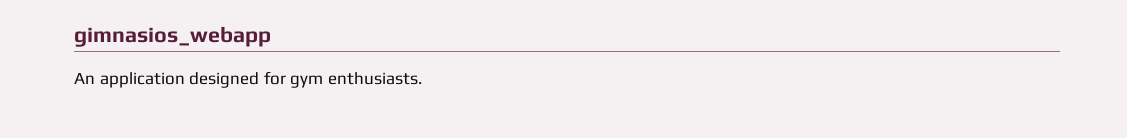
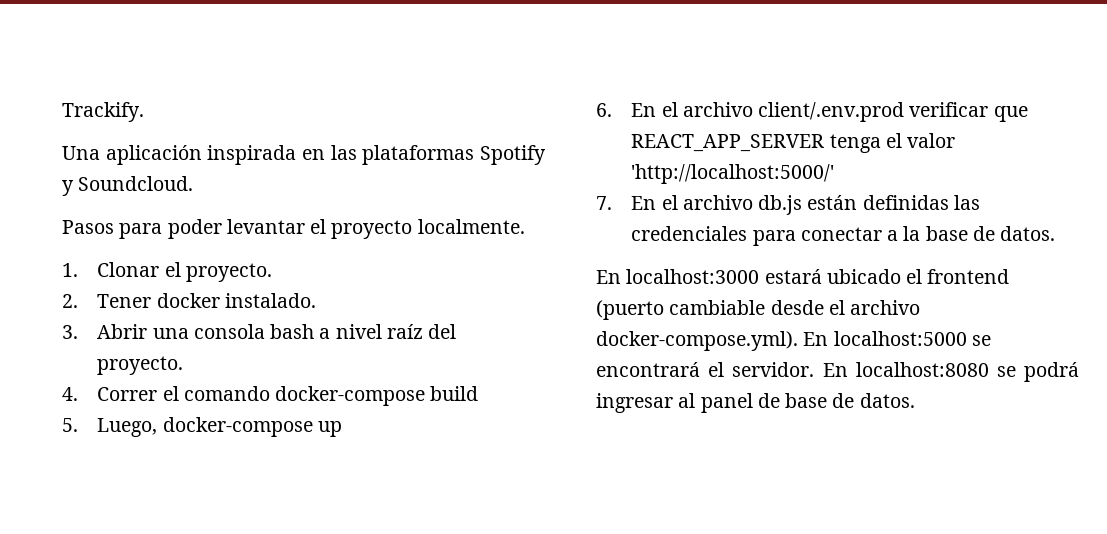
- gimnasios_webapp
- An application designed for gym enthusiasts.
+ Trackify.
+ Una aplicación inspirada en las plataformas Spotify y Soundcloud.
+ Pasos para poder levantar el proyecto localmente.
+ 1. Clonar el proyecto.
+ 2. Tener docker instalado.
+ 3. Abrir una consola bash a nivel raíz del proyecto.
+ 4. Correr el comando docker-compose build
+ 5. Luego, docker-compose up
+ 6. En el archivo client/.env.prod verificar que REACT_APP_SERVER tenga el valor 'http://localhost:5000/'
+ 7. En el archivo db.js están definidas las credenciales para conectar a la base de datos.
+ En localhost:3000 estará ubicado el frontend (puerto cambiable desde el archivo docker-compose.yml). En localhost:5000 se encontrará el servidor. En localhost:8080 se podrá ingresar al panel de base de datos.

